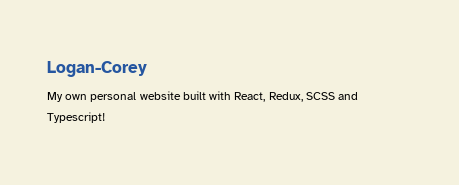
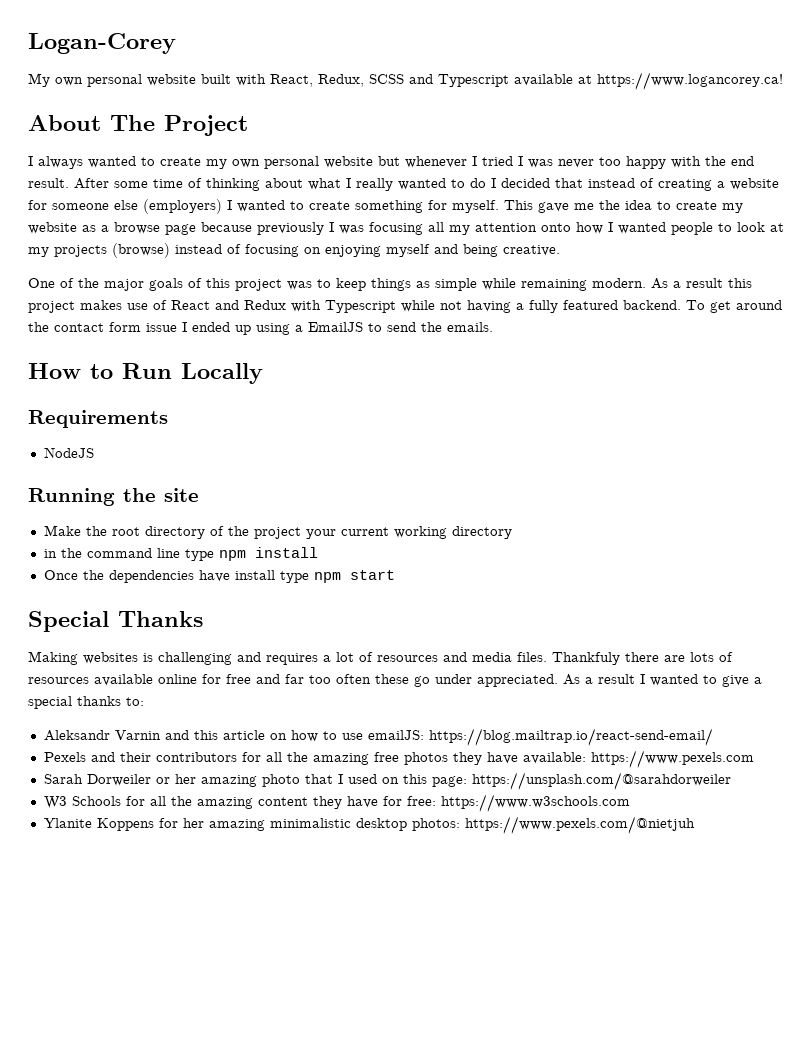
- My own personal website built with React, Redux, SCSS and Typescript!
+ My own personal website built with React, Redux, SCSS and Typescript available at https://www.logancorey.ca!
+ About The Project
+ I always wanted to create my own personal website but whenever I tried I was never too happy with the end result. After some time of thinking about what I really wanted to do I decided that instead of creating a website for someone else (employers) I wanted to create something for myself. This gave me the idea to create my website as a browse page because previously I was focusing all my attention onto how I wanted people to look at my projects (browse) instead of focusing on enjoying myself and being creative.
+ One of the major goals of this project was to keep things as simple while remaining modern. As a result this project makes use of React and Redux with Typescript while not having a fully featured backend. To get around the contact form issue I ended up using a EmailJS to send the emails.
+ How to Run Locally
+ Requirements
+ NodeJS
+ Running the site
+ Make the root directory of the project your current working directory
+ in the command line type npm install
+ Once the dependencies have install type npm start
+ Special Thanks
+ Making websites is challenging and requires a lot of resources and media files. Thankfuly there are lots of resources available online for free and far too often these go under appreciated. As a result I wanted to give a special thanks to:
+ Aleksandr Varnin and this article on how to use emailJS: https://blog.mailtrap.io/react-send-email/
+ Pexels and their contributors for all the amazing free photos they have available: https://www.pexels.com
+ Sarah Dorweiler or her amazing photo that I used on this page: https://unsplash.com/@sarahdorweiler
+ W3 Schools for all the amazing content they have for free: https://www.w3schools.com
+ Ylanite Koppens for her amazing minimalistic desktop photos: https://www.pexels.com/@nietjuh

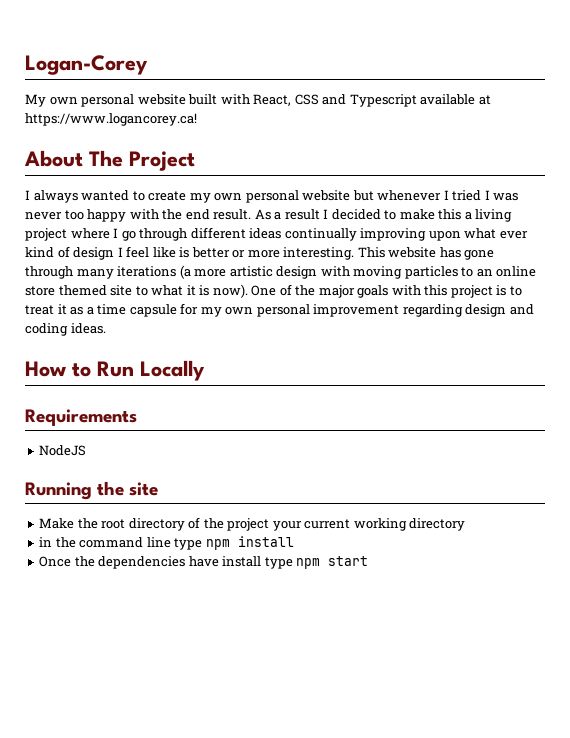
- My own personal website built with React, Redux, SCSS and Typescript available at https://www.logancorey.ca!
+ My own personal website built with React, CSS and Typescript available at https://www.logancorey.ca!
- After some time of thinking about what I really wanted to do I decided that instead of creating a website for someone else (employers) I wanted to create something for myself. This gave me the idea to create my website as a browse page because previously I was focusing all my attention onto how I wanted people to look at my projects (browse) instead of focusing on enjoying myself and being creative.
- One of the major goals of this project was to keep things as simple while remaining modern. As a result this project makes use of React and Redux with Typescript while not having a fully featured backend. To get around the contact form issue I ended up using a EmailJS to send the emails.
+ As a result I decided to make this a living project where I go through different ideas continually improving upon what ever kind of design I feel like is better or more interesting. This website has gone through many iterations (a more artistic design with moving particles to an online store themed site to what it is now). One of the major goals with this project is to treat it as a time capsule for my own personal improvement regarding design and coding ideas.
- Special Thanks
- Making websites is challenging and requires a lot of resources and media files. Thankfuly there are lots of resources available online for free and far too often these go under appreciated. As a result I wanted to give a special thanks to:
- Aleksandr Varnin and this article on how to use emailJS: https://blog.mailtrap.io/react-send-email/
- Pexels and their contributors for all the amazing free photos they have available: https://www.pexels.com
- Sarah Dorweiler or her amazing photo that I used on this page: https://unsplash.com/@sarahdorweiler
- W3 Schools for all the amazing content they have for free: https://www.w3schools.com
- Ylanite Koppens for her amazing minimalistic desktop photos: https://www.pexels.com/@nietjuh

